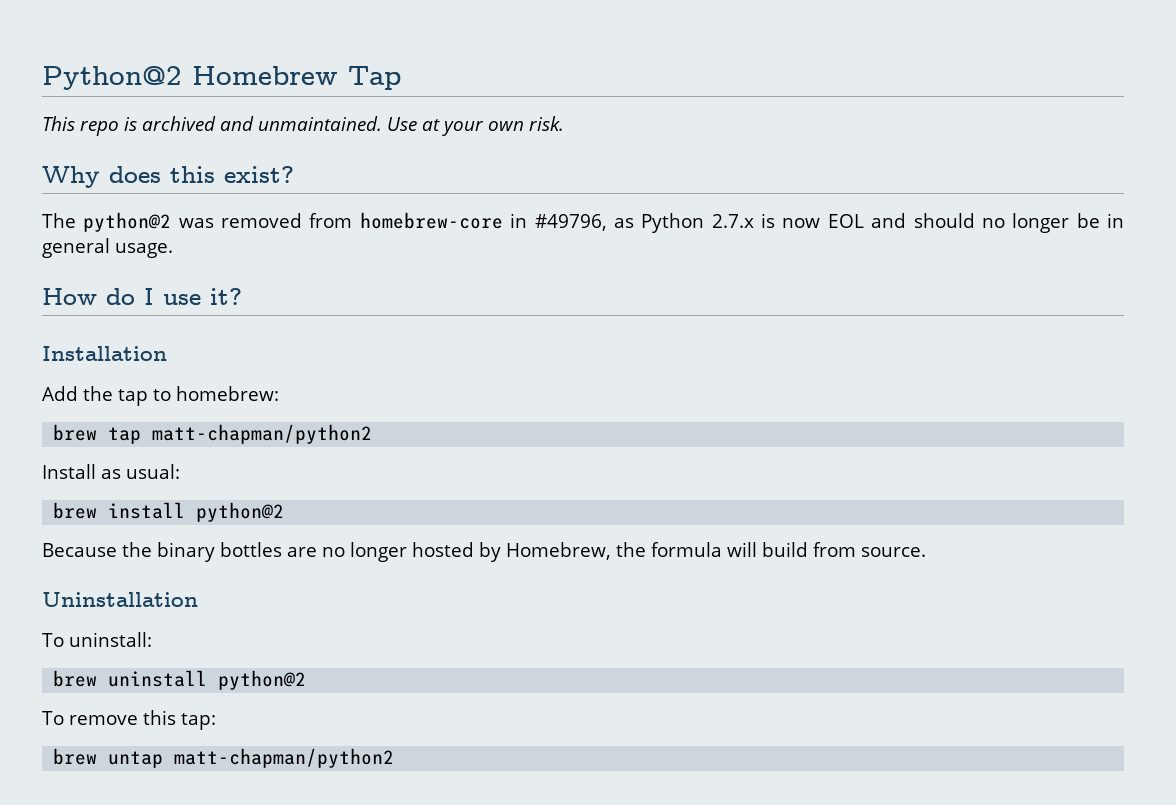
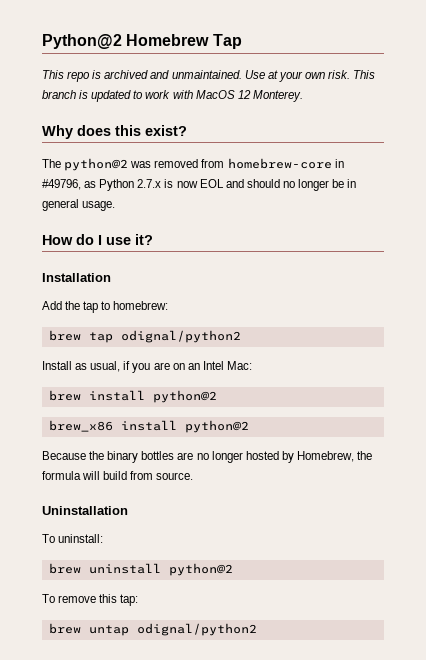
+ This branch is updated to work with MacOS 12 Monterey.
- brew tap matt-chapman/python2
+ brew tap odignal/python2
- Install as usual:
+ Install as usual, if you are on an Intel Mac:
+ brew_x86 install python@2
- brew untap matt-chapman/python2
+ brew untap odignal/python2

